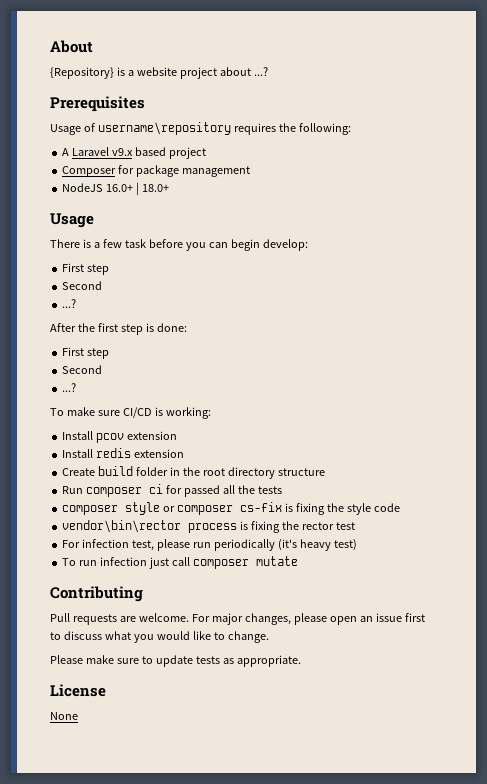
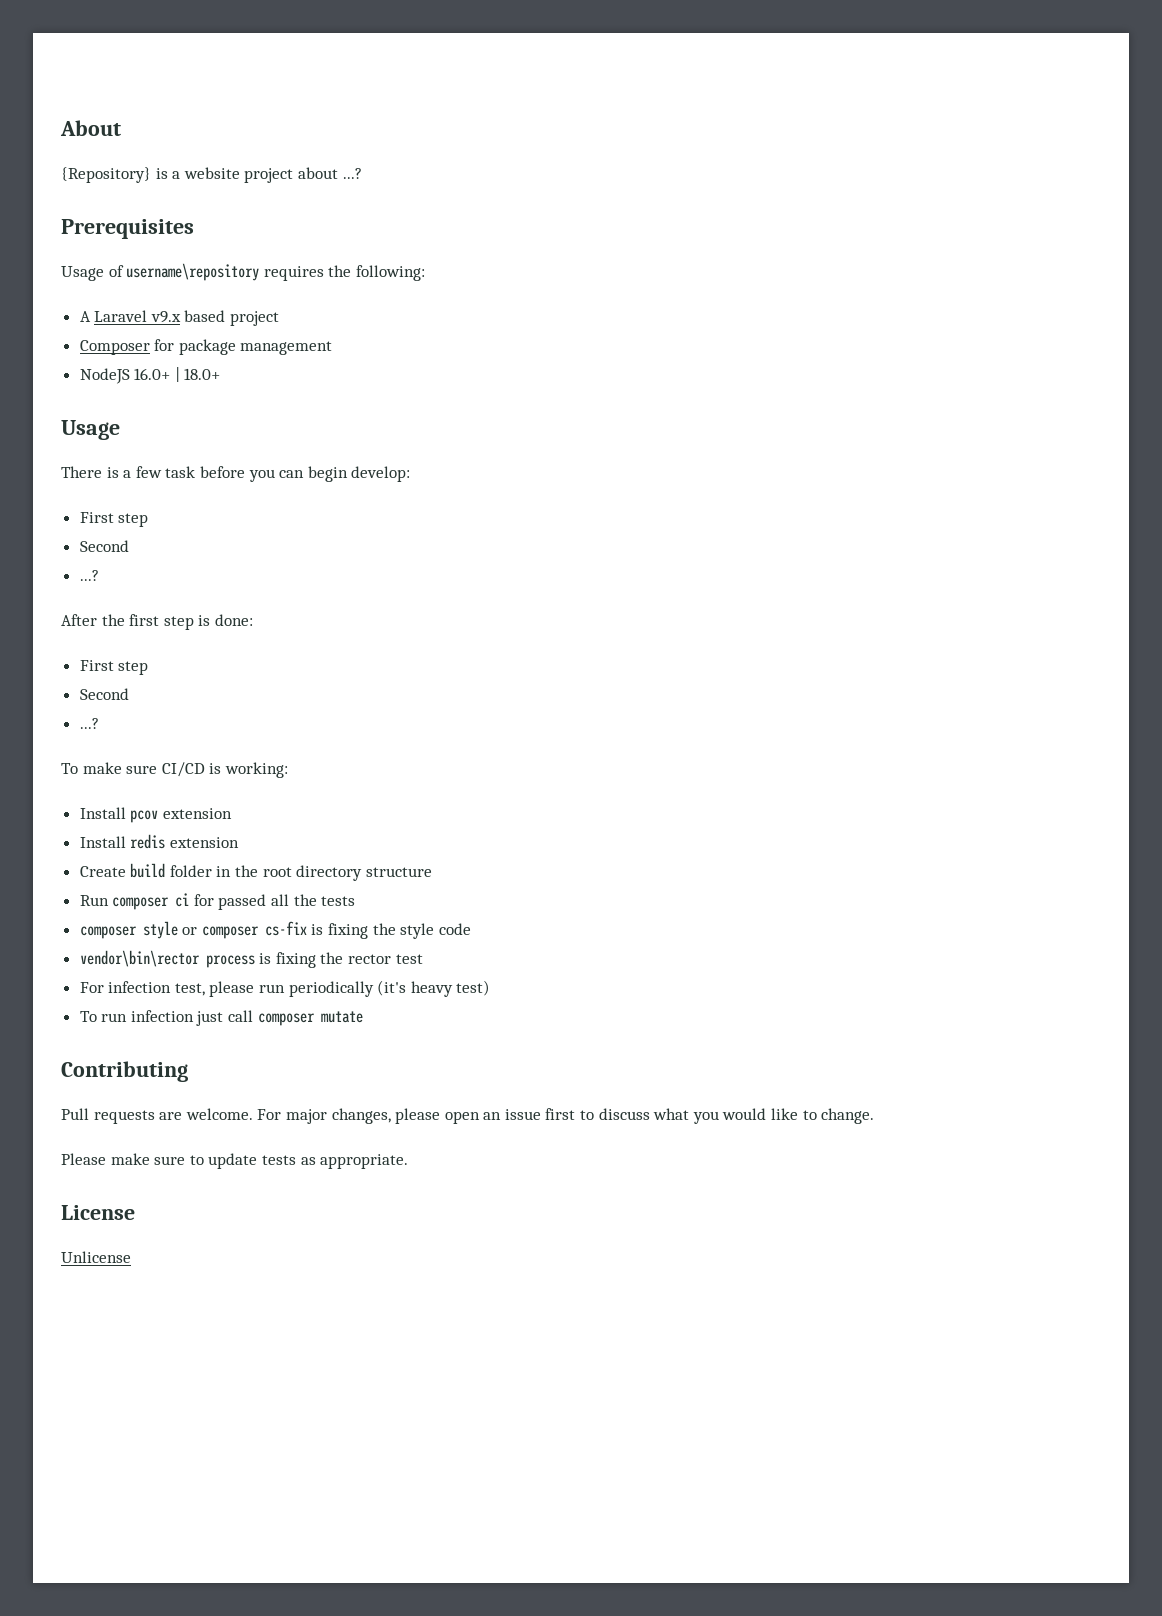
- None
+ Unlicense

